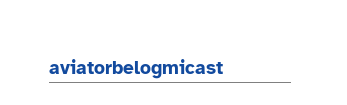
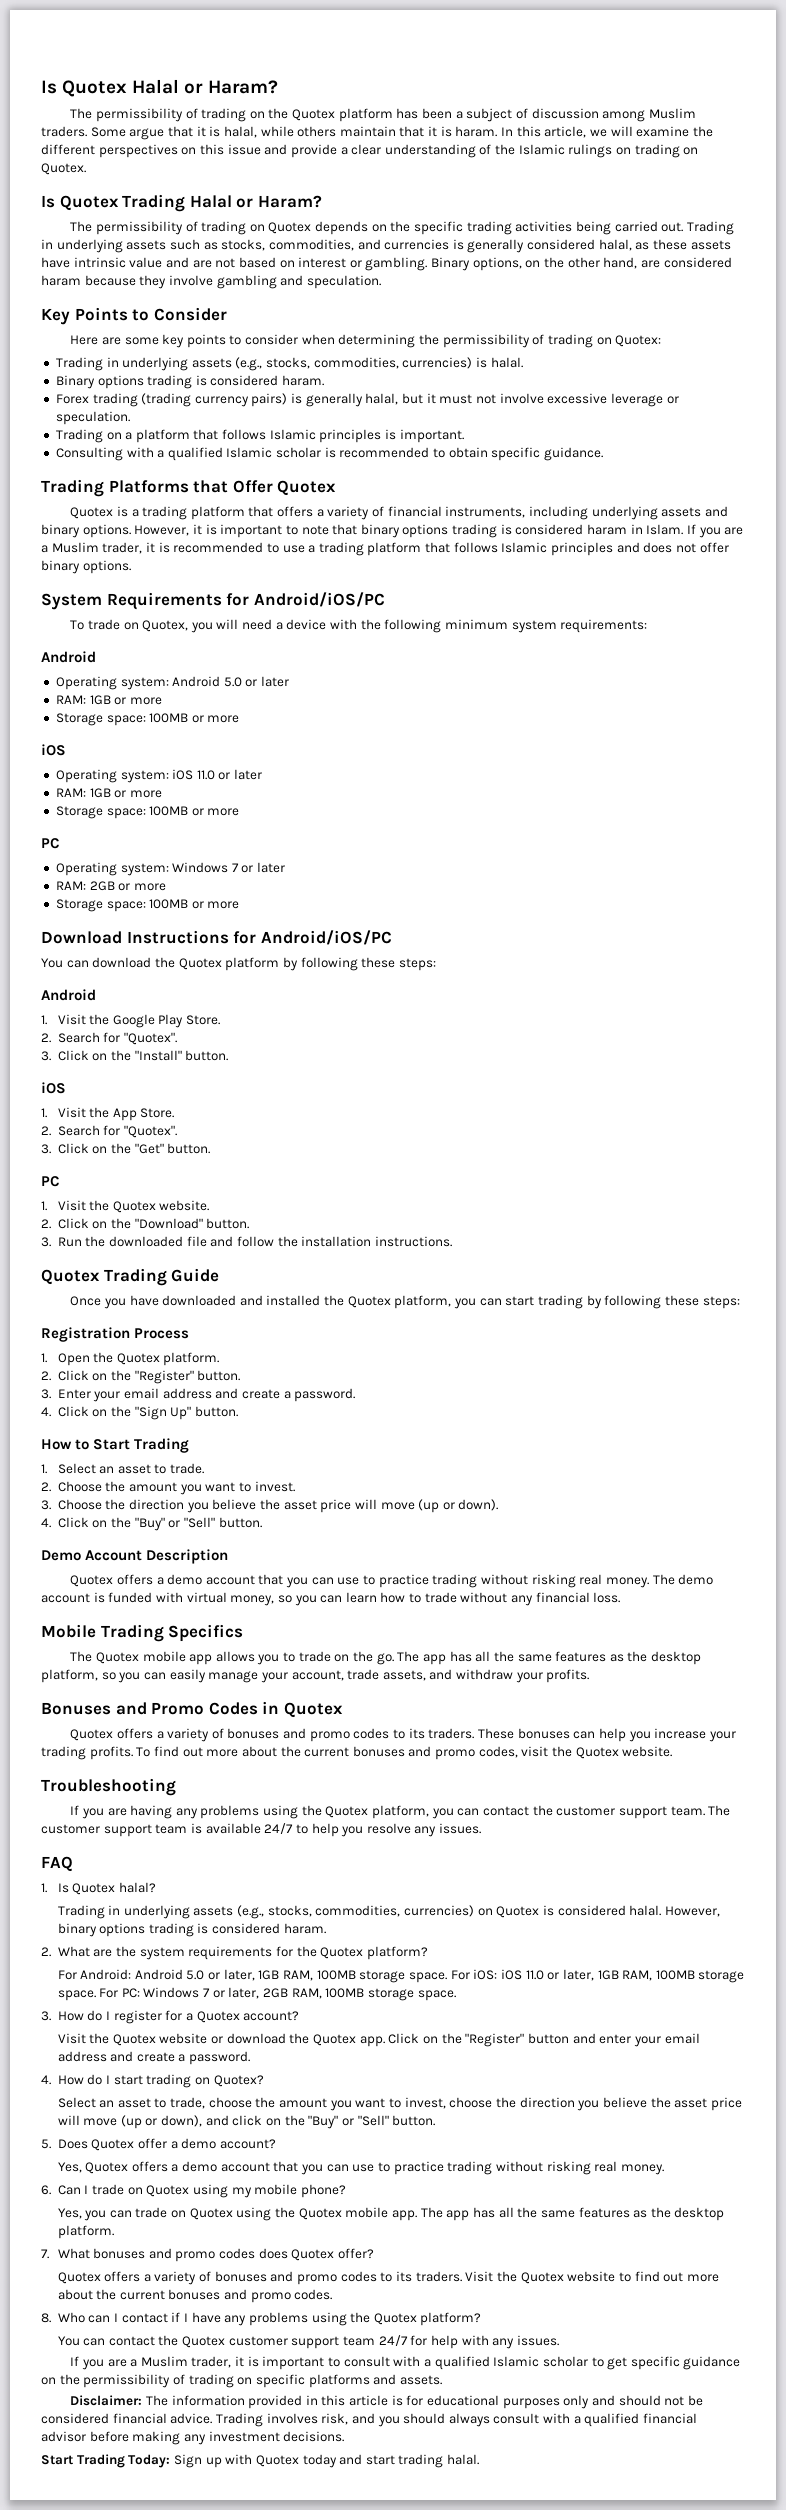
- aviatorbelogmicast
+ Is Quotex Halal or Haram?
+ The permissibility of trading on the Quotex platform has been a subject of discussion among Muslim traders. Some argue that it is halal, while others maintain that it is haram. In this article, we will examine the different perspectives on this issue and provide a clear understanding of the Islamic rulings on trading on Quotex.
+ Is Quotex Trading Halal or Haram?
+ The permissibility of trading on Quotex depends on the specific trading activities being carried out. Trading in underlying assets such as stocks, commodities, and currencies is generally considered halal, as these assets have intrinsic value and are not based on interest or gambling. Binary options, on the other hand, are considered haram because they involve gambling and speculation.
+ Key Points to Consider
+ Here are some key points to consider when determining the permissibility of trading on Quotex:
+ Trading in underlying assets (e.g., stocks, commodities, currencies) is halal.
+ Binary options trading is considered haram.
+ Forex trading (trading currency pairs) is generally halal, but it must not involve excessive leverage or speculation.
+ Trading on a platform that follows Islamic principles is important.
+ Consulting with a qualified Islamic scholar is recommended to obtain specific guidance.
+ Trading Platforms that Offer Quotex
+ Quotex is a trading platform that offers a variety of financial instruments, including underlying assets and binary options. However, it is important to note that binary options trading is considered haram in Islam. If you are a Muslim trader, it is recommended to use a trading platform that follows Islamic principles and does not offer binary options.
+ System Requirements for Android/iOS/PC
+ To trade on Quotex, you will need a device with the following minimum system requirements:
+ Android
+ Operating system: Android 5.0 or later
+ RAM: 1GB or more
+ Storage space: 100MB or more
+ iOS
+ Operating system: iOS 11.0 or later
+ RAM: 1GB or more
+ Storage space: 100MB or more
+ PC
+ Operating system: Windows 7 or later
+ RAM: 2GB or more
+ Storage space: 100MB or more
+ Download Instructions for Android/iOS/PC
+ You can download the Quotex platform by following these steps:
+ Android
+ 1. Visit the Google Play Store.
+ 2. Search for "Quotex".
+ 3. Click on the "Install" button.
+ iOS
+ 1. Visit the App Store.
+ 2. Search for "Quotex".
+ 3. Click on the "Get" button.
+ PC
+ 1. Visit the Quotex website.
+ 2. Click on the "Download" button.
+ 3. Run the downloaded file and follow the installation instructions.
+ Quotex Trading Guide
+ Once you have downloaded and installed the Quotex platform, you can start trading by following these steps:
+ Registration Process
+ 1. Open the Quotex platform.
+ 2. Click on the "Register" button.
+ 3. Enter your email address and create a password.
+ 4. Click on the "Sign Up" button.
+ How to Start Trading
+ 1. Select an asset to trade.
+ 2. Choose the amount you want to invest.
+ 3. Choose the direction you believe the asset price will move (up or down).
+ 4. Click on the "Buy" or "Sell" button.
+ Demo Account Description
+ Quotex offers a demo account that you can use to practice trading without risking real money. The demo account is funded with virtual money, so you can learn how to trade without any financial loss.
+ Mobile Trading Specifics
+ The Quotex mobile app allows you to trade on the go. The app has all the same features as the desktop platform, so you can easily manage your account, trade assets, and withdraw your profits.
+ Bonuses and Promo Codes in Quotex
+ Quotex offers a variety of bonuses and promo codes to its traders. These bonuses can help you increase your trading profits. To find out more about the current bonuses and promo codes, visit the Quotex website.
+ Troubleshooting
+ If you are having any problems using the Quotex platform, you can contact the customer support team. The customer support team is available 24/7 to help you resolve any issues.
+ FAQ
+ 1. Is Quotex halal?
+ Trading in underlying assets (e.g., stocks, commodities, currencies) on Quotex is considered halal. However, binary options trading is considered haram.
+ 2. What are the system requirements for the Quotex platform?
+ For Android: Android 5.0 or later, 1GB RAM, 100MB storage space. For iOS: iOS 11.0 or later, 1GB RAM, 100MB storage space. For PC: Windows 7 or later, 2GB RAM, 100MB storage space.
+ 3. How do I register for a Quotex account?
+ Visit the Quotex website or download the Quotex app. Click on the "Register" button and enter your email address and create a password.
+ 4. How do I start trading on Quotex?
+ Select an asset to trade, choose the amount you want to invest, choose the direction you believe the asset price will move (up or down), and click on the "Buy" or "Sell" button.
+ 5. Does Quotex offer a demo account?
+ Yes, Quotex offers a demo account that you can use to practice trading without risking real money.
+ 6. Can I trade on Quotex using my mobile phone?
+ Yes, you can trade on Quotex using the Quotex mobile app. The app has all the same features as the desktop platform.
+ 7. What bonuses and promo codes does Quotex offer?
+ Quotex offers a variety of bonuses and promo codes to its traders. Visit the Quotex website to find out more about the current bonuses and promo codes.
+ 8. Who can I contact if I have any problems using the Quotex platform?
+ You can contact the Quotex customer support team 24/7 for help with any issues.
+ If you are a Muslim trader, it is important to consult with a qualified Islamic scholar to get specific guidance on the permissibility of trading on specific platforms and assets.
+ Disclaimer: The information provided in this article is for educational purposes only and should not be considered financial advice. Trading involves risk, and you should always consult with a qualified financial advisor before making any investment decisions.
+ Start Trading Today: Sign up with Quotex today and start trading halal.

